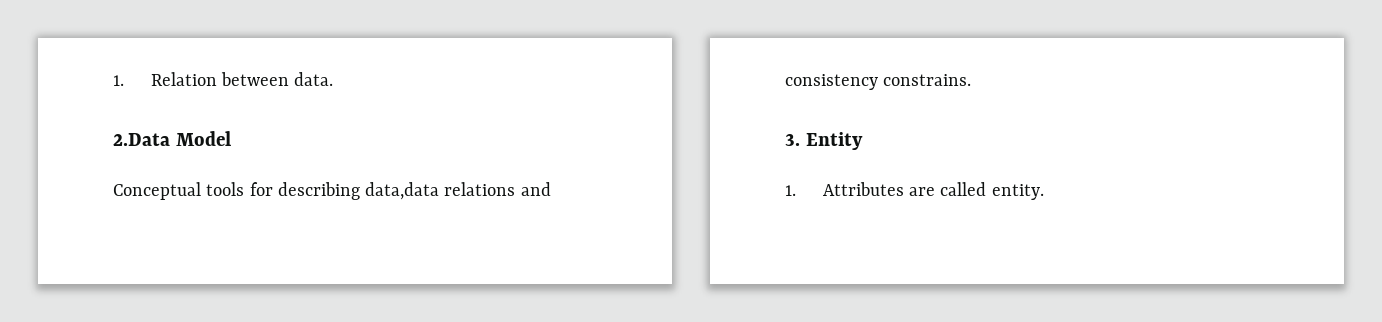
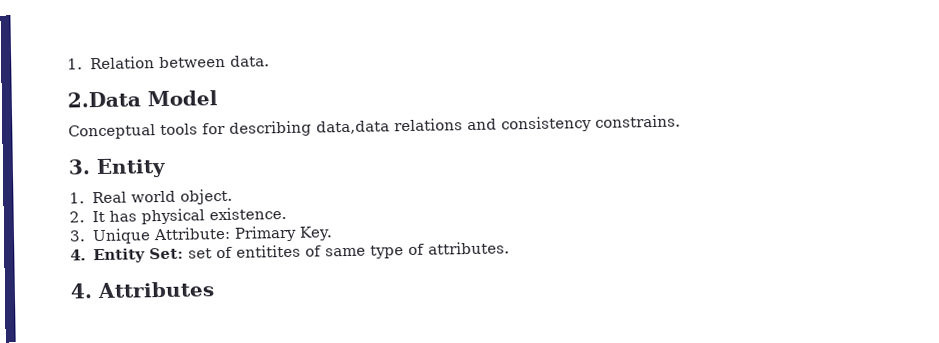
- 1. Attributes are called entity.
+ 1. Real world object.
+ 2. It has physical existence.
+ 3. Unique Attribute: Primary Key.
+ 4. Entity Set: set of entitites of same type of attributes.
+ 4. Attributes

